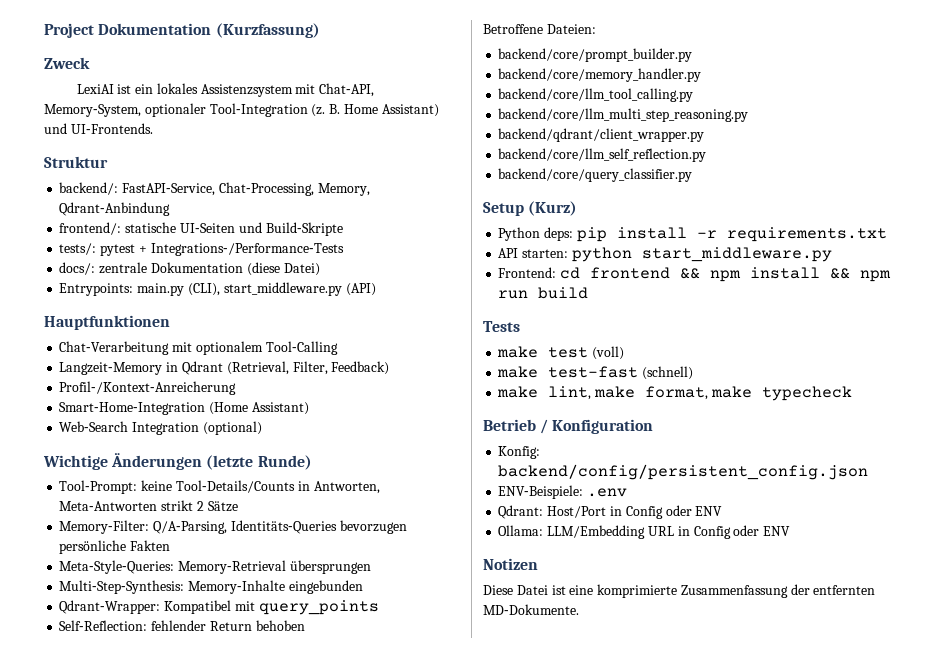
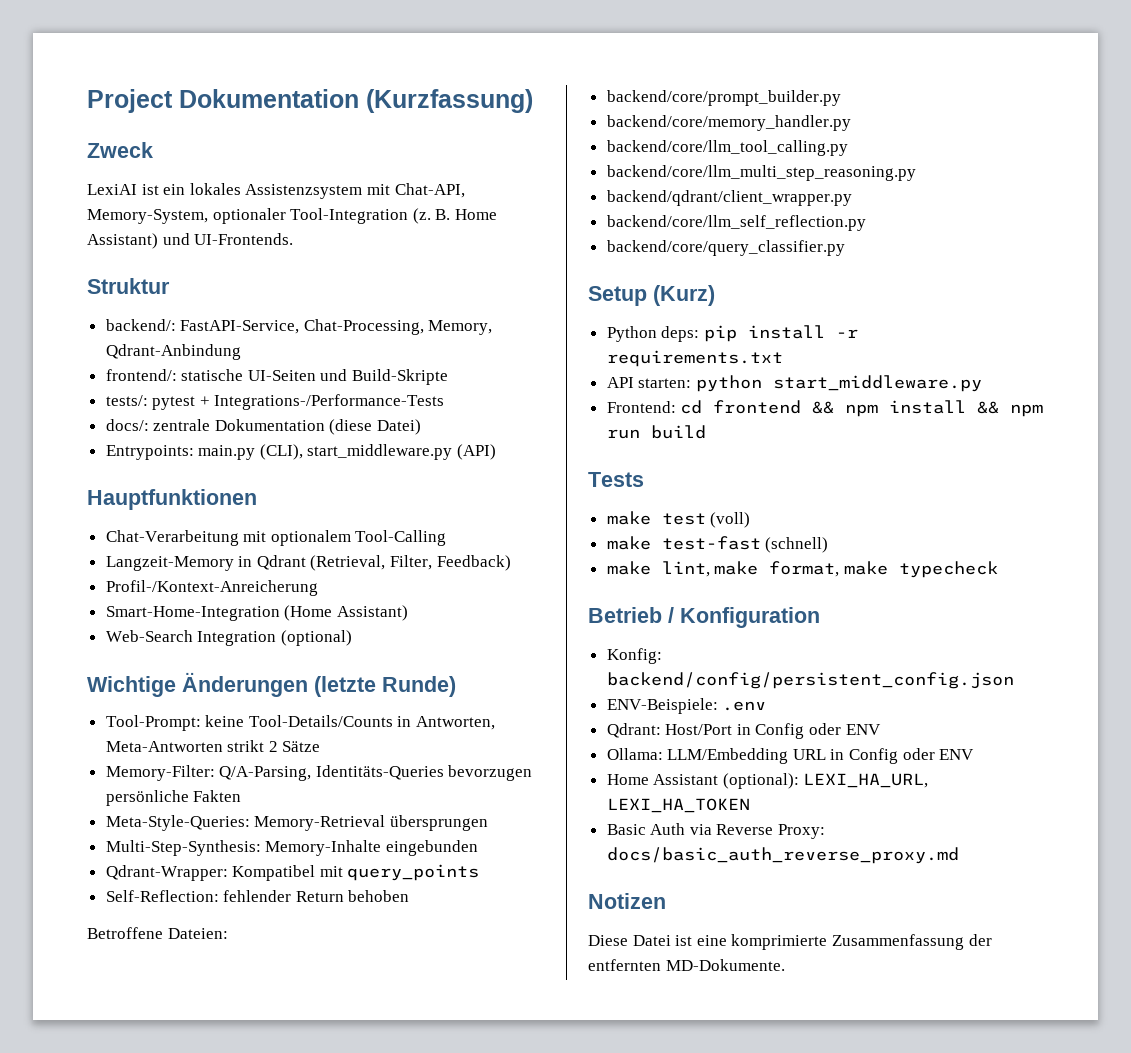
+ Home Assistant (optional): LEXI_HA_URL, LEXI_HA_TOKEN
+ Basic Auth via Reverse Proxy: docs/basic_auth_reverse_proxy.md

